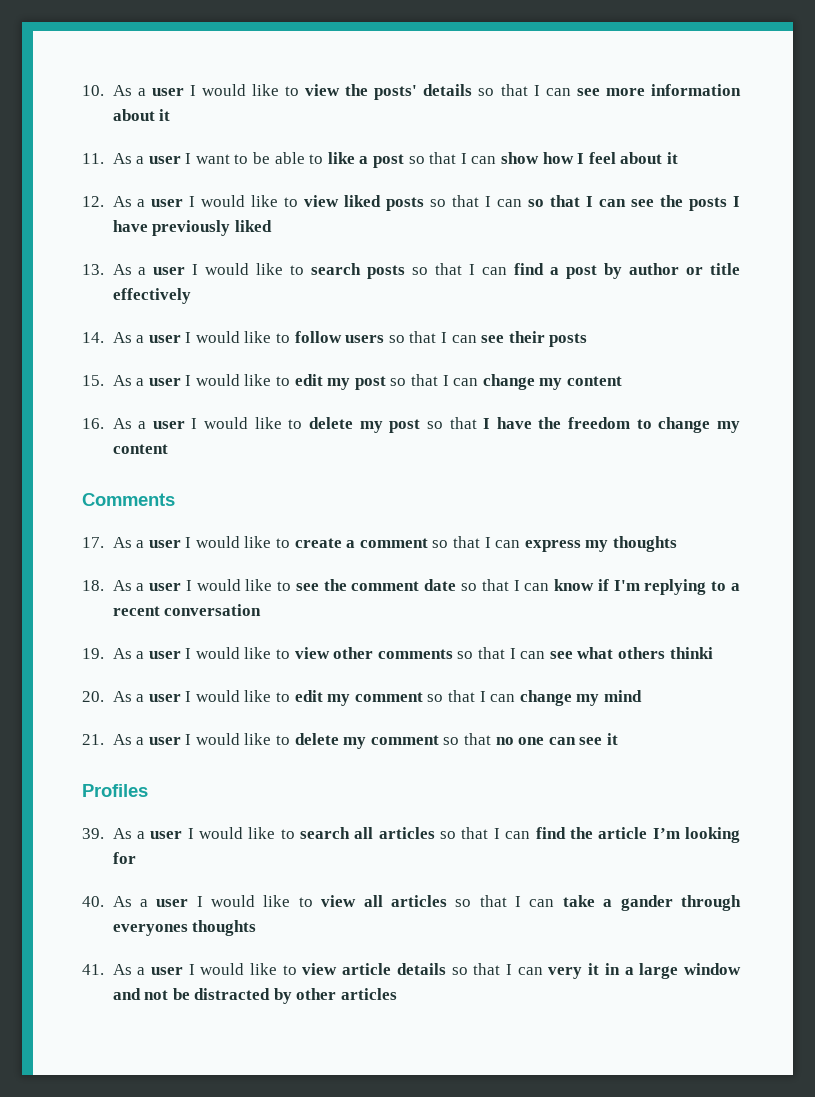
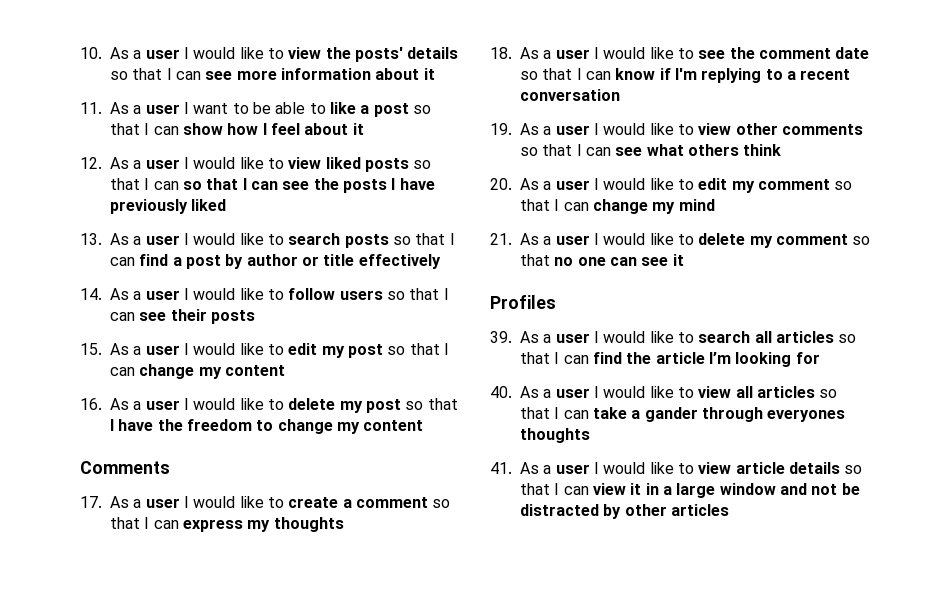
- 19. As a user I would like to view other comments so that I can see what others thinki
+ 19. As a user I would like to view other comments so that I can see what others think
- 41. As a user I would like to view article details so that I can very it in a large window and not be distracted by other articles
+ 41. As a user I would like to view article details so that I can view it in a large window and not be distracted by other articles

